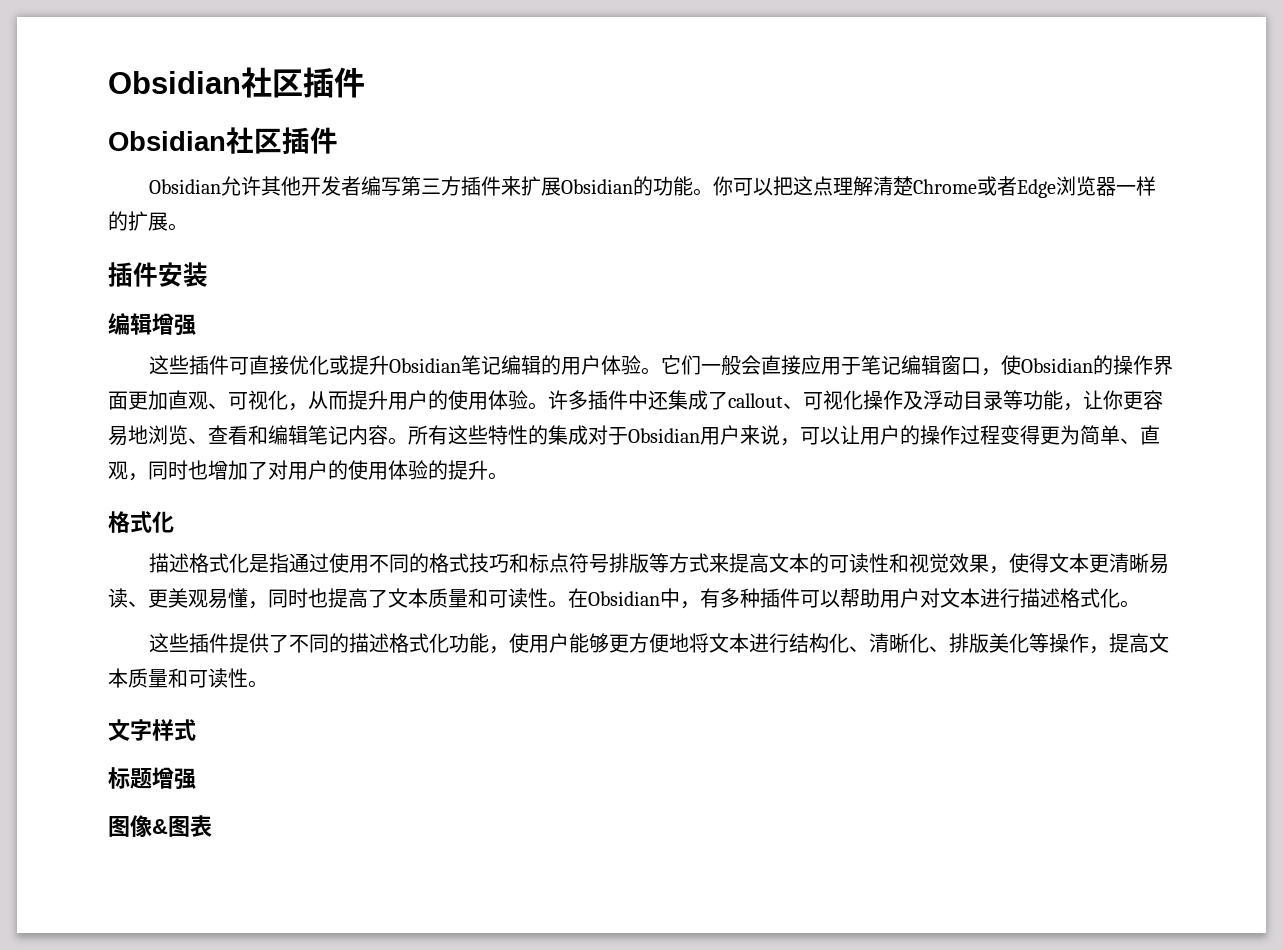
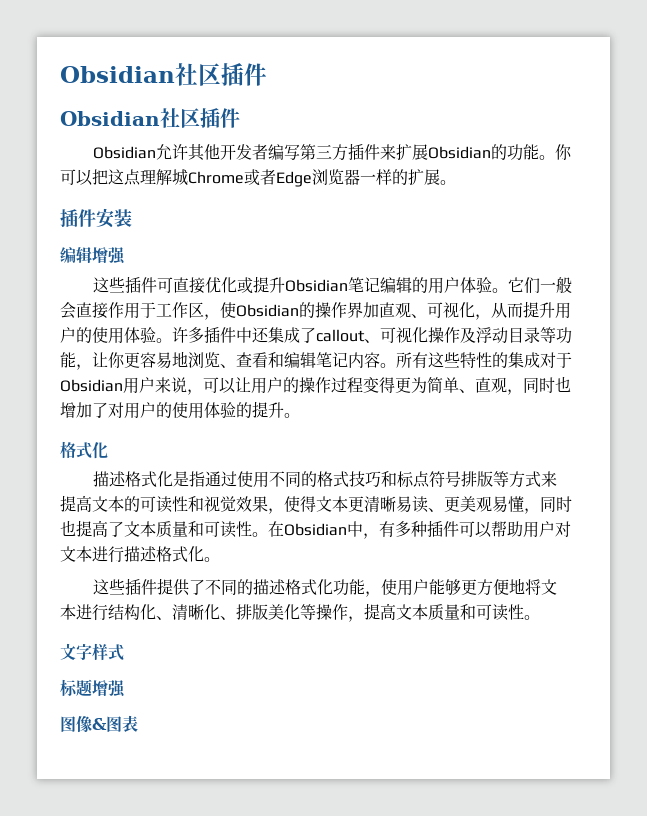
- 你可以把这点理解清楚Chrome或者Edge浏览器一样的扩展。
+ 你可以把这点理解城Chrome或者Edge浏览器一样的扩展。
- 它们一般会直接应用于笔记编辑窗口，使Obsidian的操作界面更加直观、可视化，从而提升用户的使用体验。
+ 它们一般会直接作用于工作区，使Obsidian的操作界加直观、可视化，从而提升用户的使用体验。

